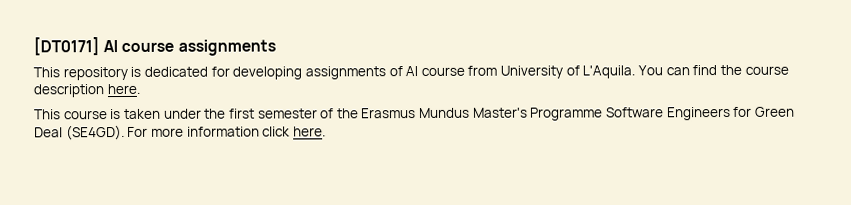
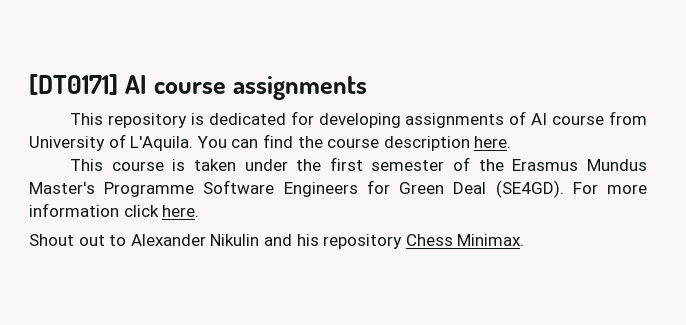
+ Shout out to Alexander Nikulin and his repository Chess Minimax.

